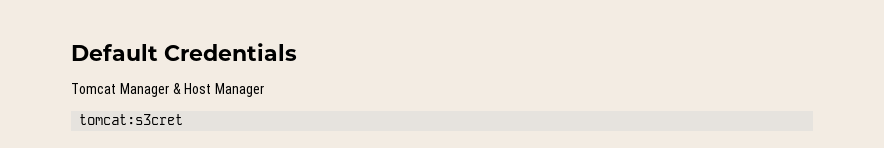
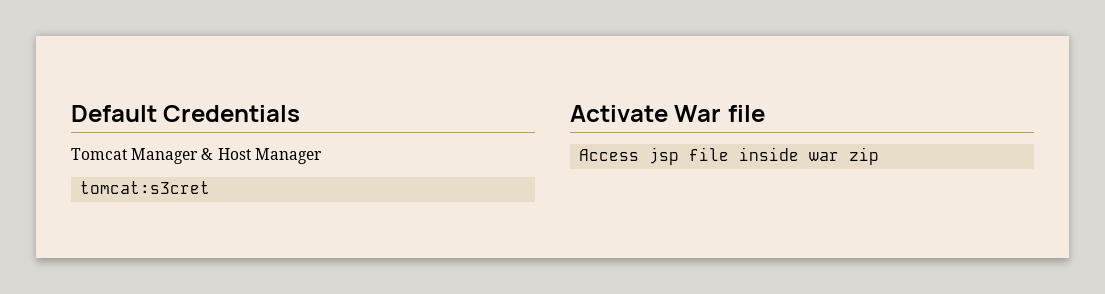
+ Activate War file
+ Access jsp file inside war zip

